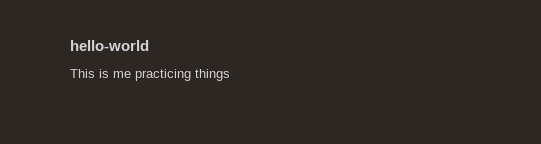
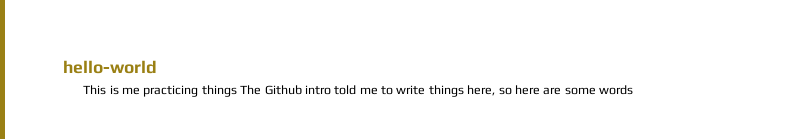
- This is me practicing things
+ This is me practicing things The Github intro told me to write things here, so here are some words

